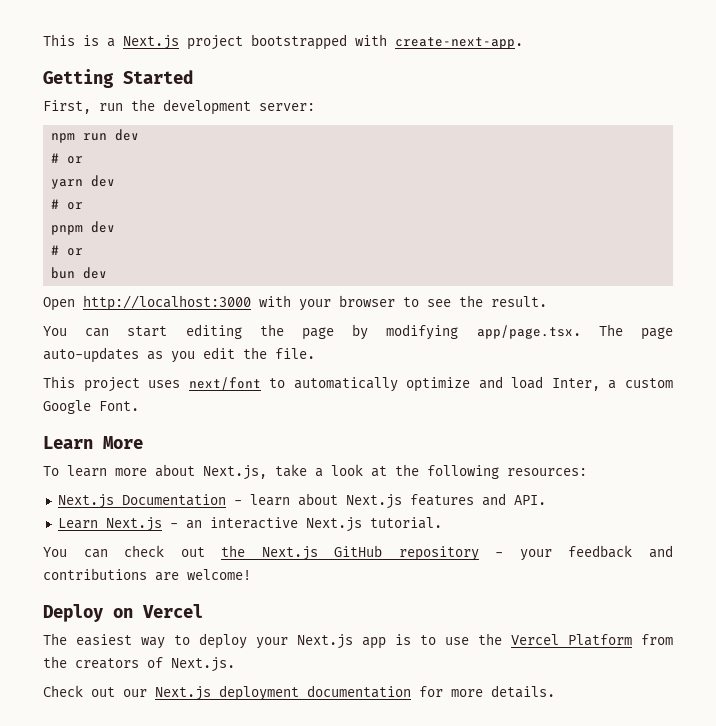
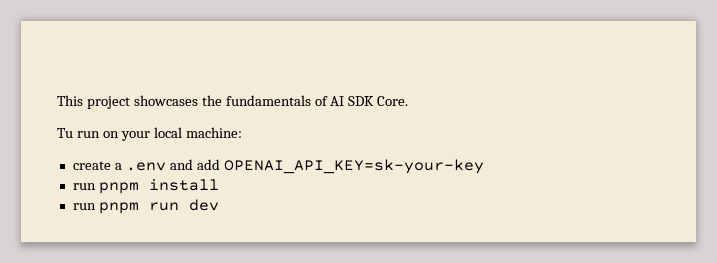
- This is a Next.js project bootstrapped with create-next-app.
- Getting Started
- First, run the development server:
- npm run dev
- # or
- yarn dev
- # or
- pnpm dev
- # or
- bun dev
- Open http://localhost:3000 with your browser to see the result.
- You can start editing the page by modifying app/page.tsx. The page auto-updates as you edit the file.
- This project uses next/font to automatically optimize and load Inter, a custom Google Font.
- Learn More
- To learn more about Next.js, take a look at the following resources:
- Next.js Documentation - learn about Next.js features and API.
- Learn Next.js - an interactive Next.js tutorial.
- You can check out the Next.js GitHub repository - your feedback and contributions are welcome!
- Deploy on Vercel
- The easiest way to deploy your Next.js app is to use the Vercel Platform from the creators of Next.js.
- Check out our Next.js deployment documentation for more details.
+ This project showcases the fundamentals of AI SDK Core.
+ Tu run on your local machine:
+ create a .env and add OPENAI_API_KEY=sk-your-key
+ run pnpm install
+ run pnpm run dev

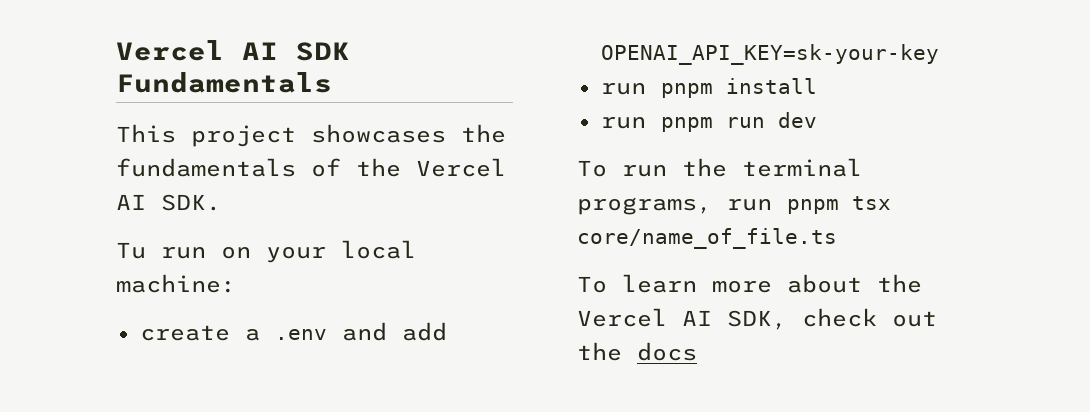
+ Vercel AI SDK Fundamentals
- This project showcases the fundamentals of AI SDK Core.
+ This project showcases the fundamentals of the Vercel AI SDK.
+ To run the terminal programs, run pnpm tsx core/name_of_file.ts
+ To learn more about the Vercel AI SDK, check out the docs

